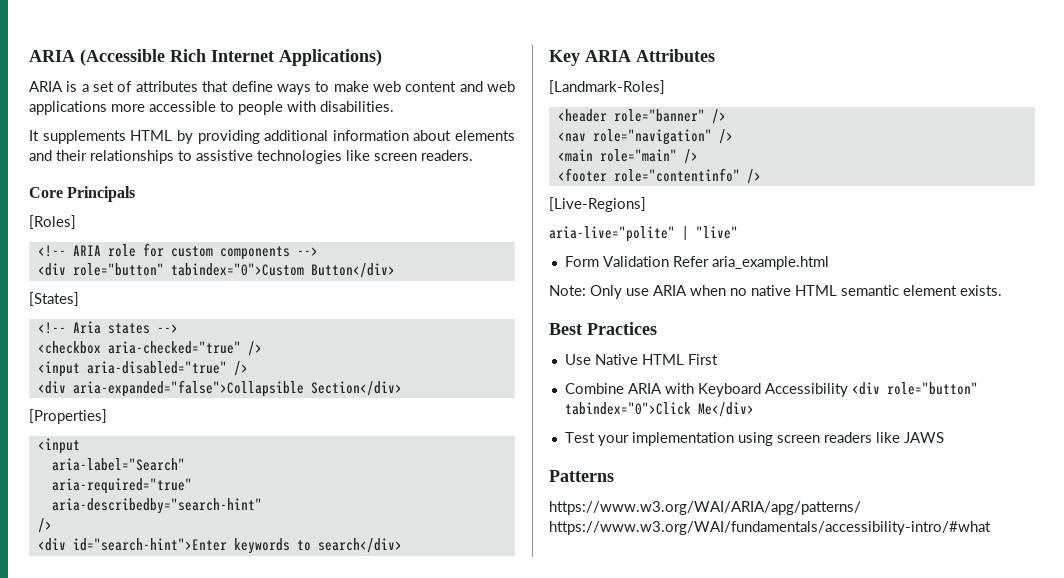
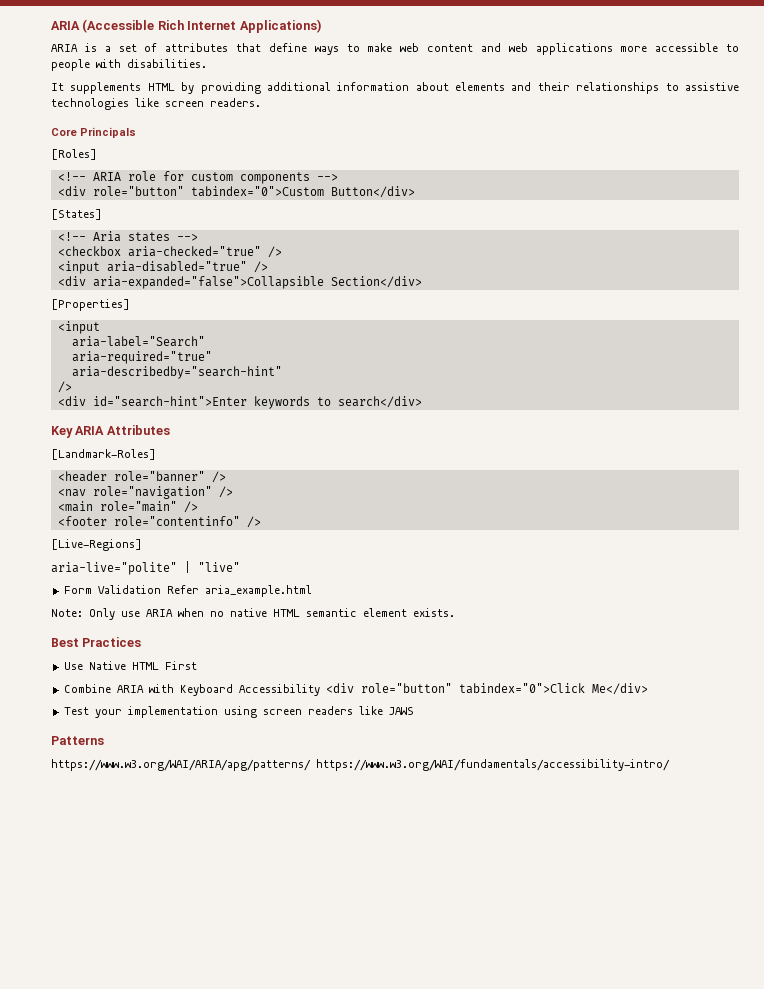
- https://www.w3.org/WAI/ARIA/apg/patterns/ https://www.w3.org/WAI/fundamentals/accessibility-intro/#what
+ https://www.w3.org/WAI/ARIA/apg/patterns/ https://www.w3.org/WAI/fundamentals/accessibility-intro/

